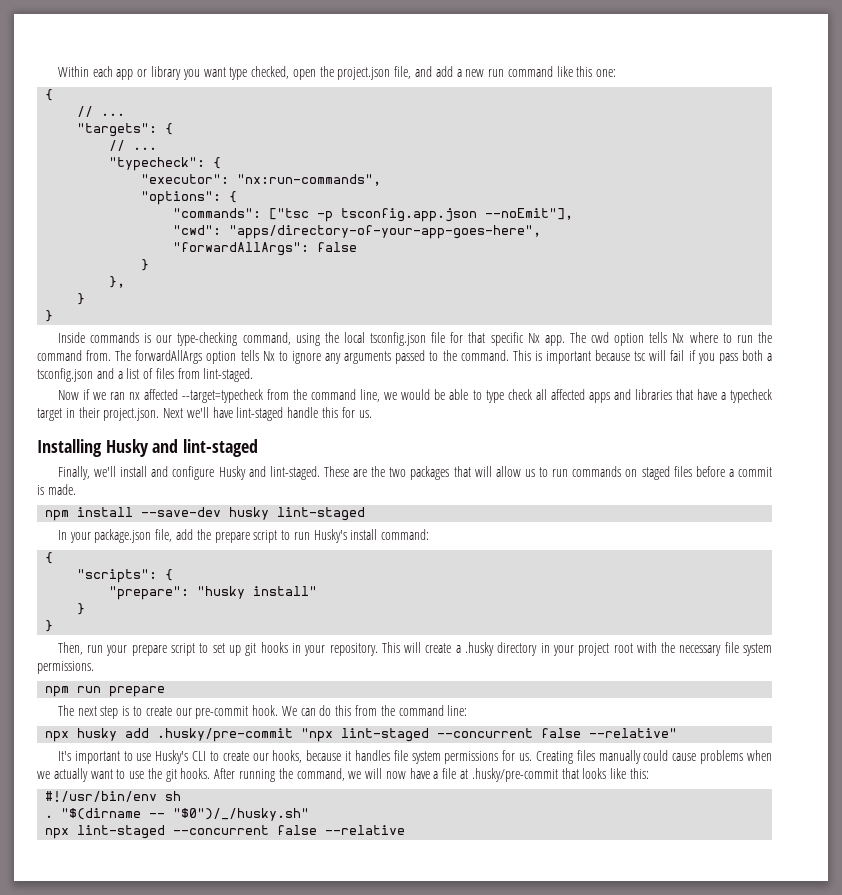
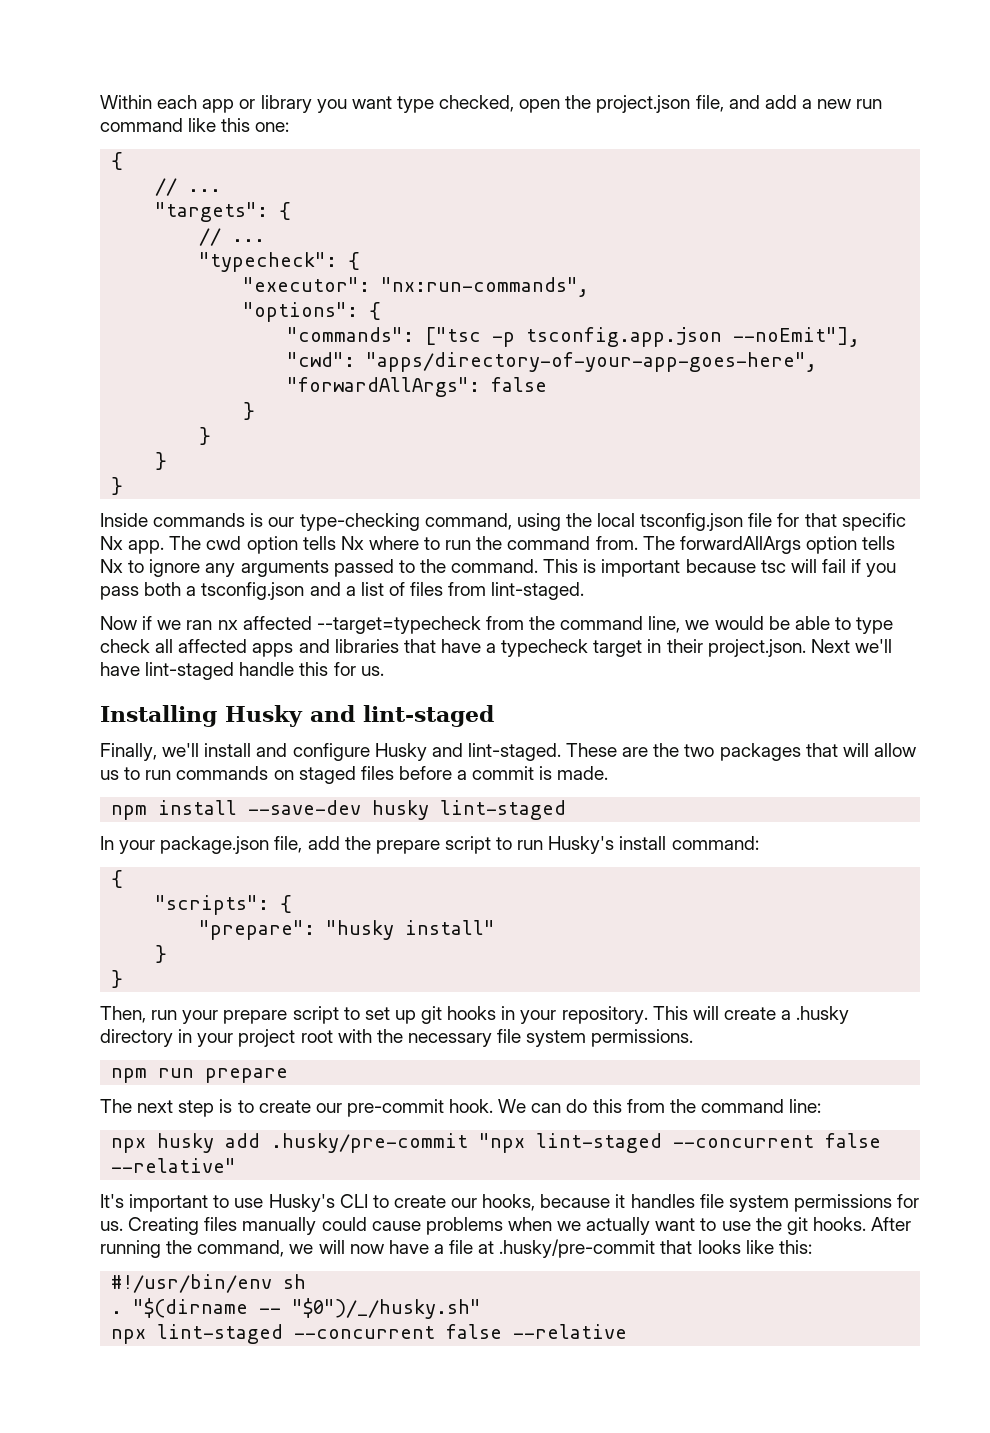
  "forwardAllArgs": false
  }
- },
+ }

